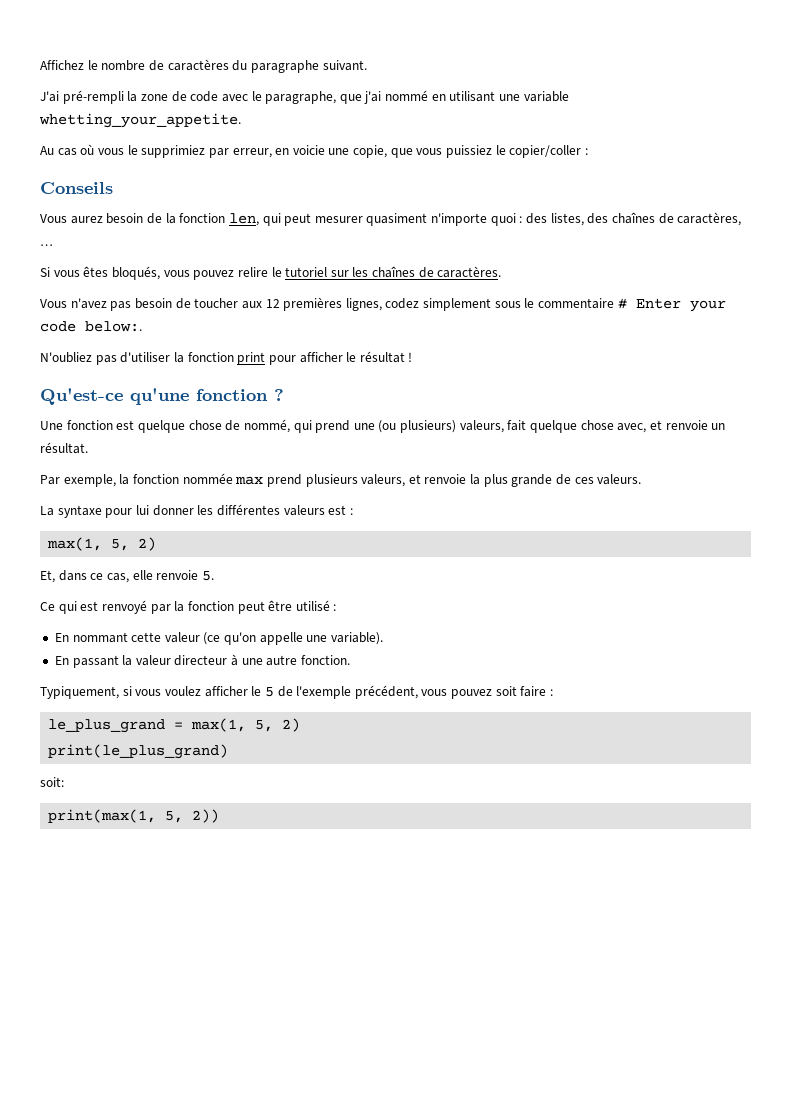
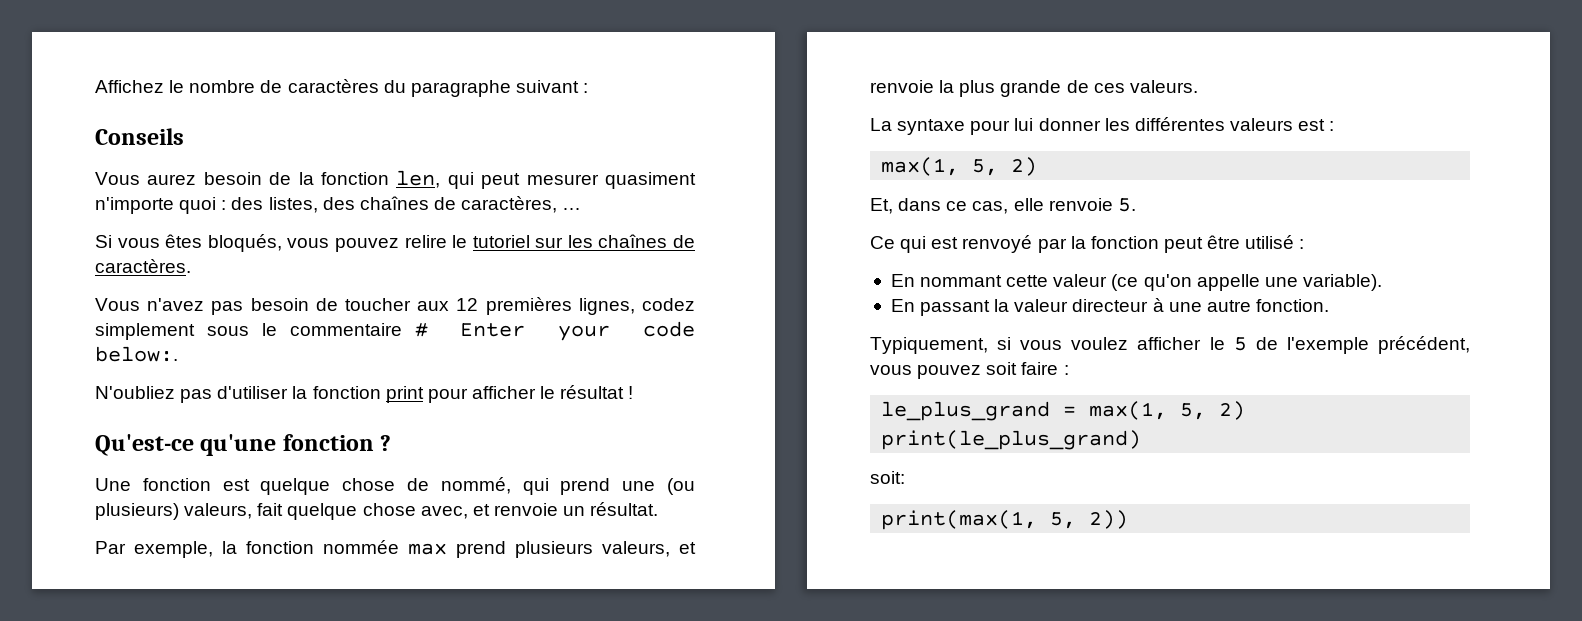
- Affichez le nombre de caractères du paragraphe suivant.
- J'ai pré-rempli la zone de code avec le paragraphe, que j'ai nommé en utilisant une variable whetting_your_appetite.
- Au cas où vous le supprimiez par erreur, en voicie une copie, que vous puissiez le copier/coller :
+ Affichez le nombre de caractères du paragraphe suivant :

